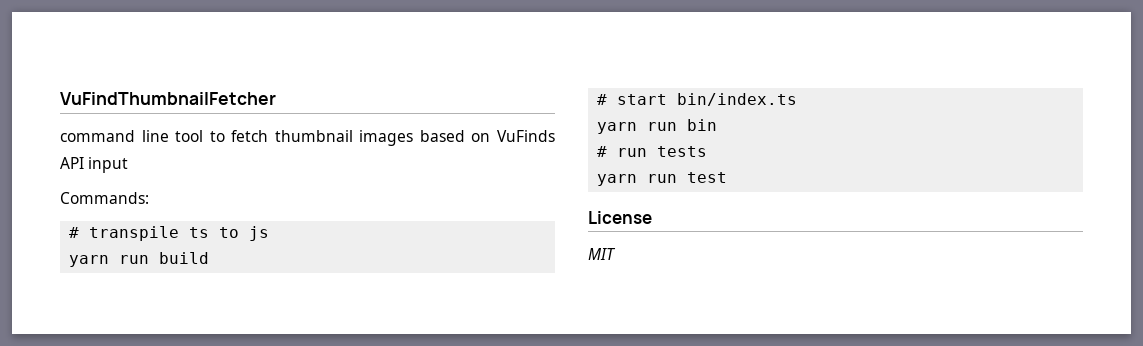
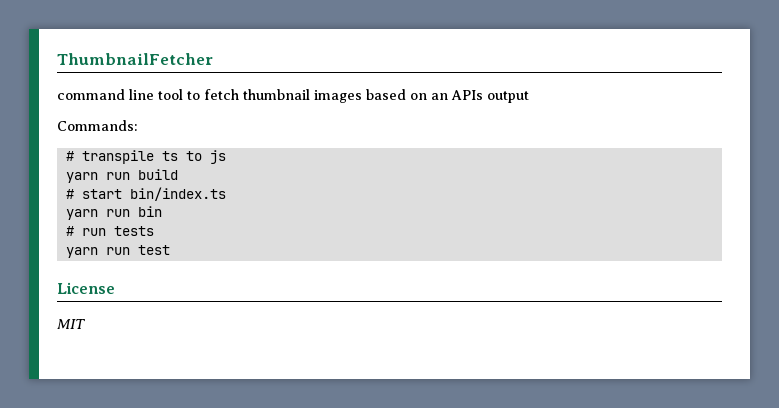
- VuFindThumbnailFetcher
+ ThumbnailFetcher
- command line tool to fetch thumbnail images based on VuFinds API input
+ command line tool to fetch thumbnail images based on an APIs output

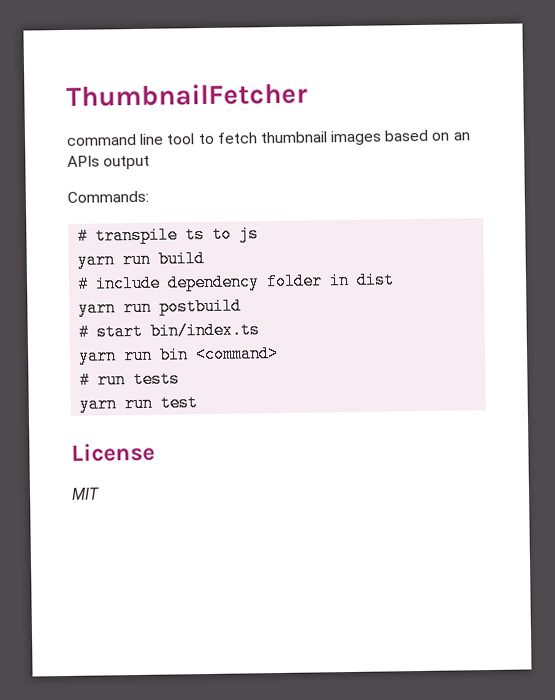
+ # include dependency folder in dist
+ yarn run postbuild
- yarn run bin
+ yarn run bin <command>

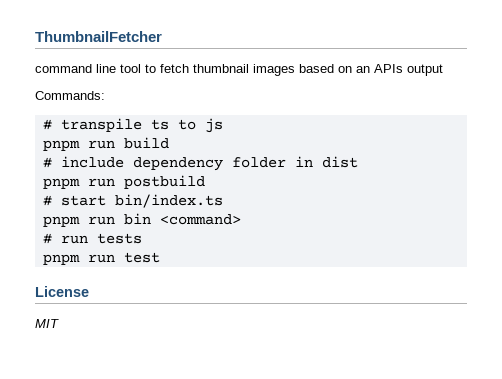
- yarn run build
+ pnpm run build
- yarn run postbuild
+ pnpm run postbuild
- yarn run bin <command>
+ pnpm run bin <command>
- yarn run test
+ pnpm run test

